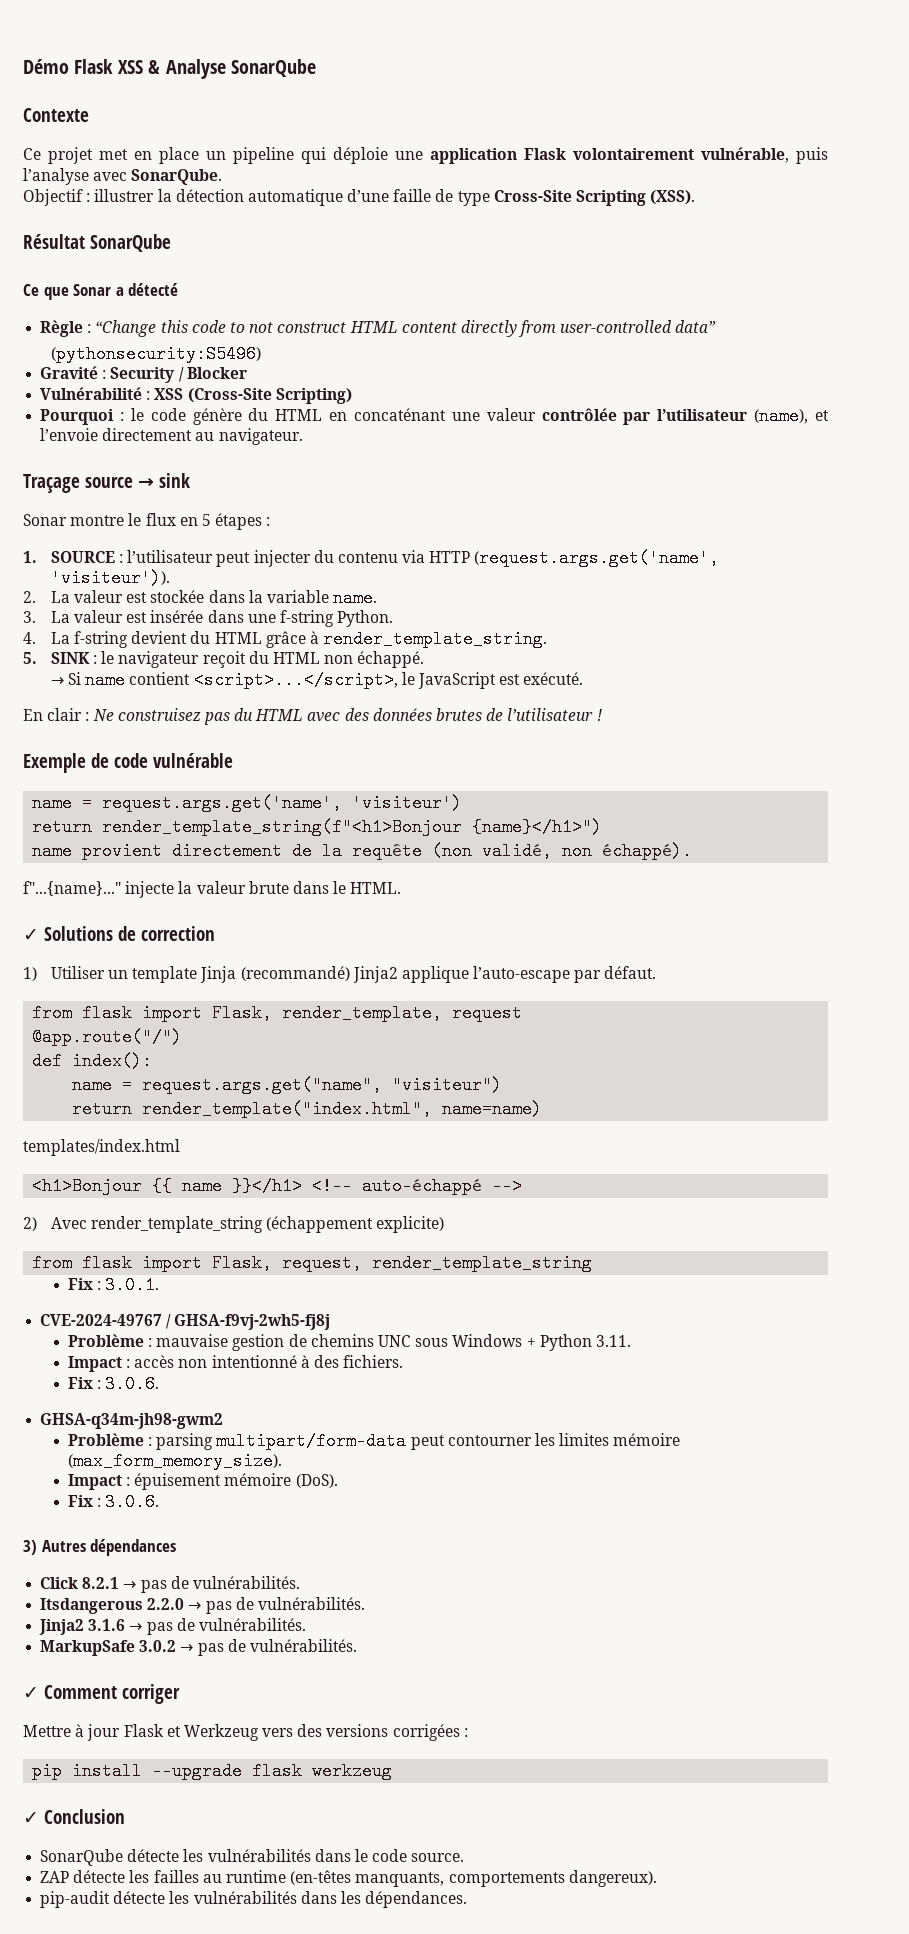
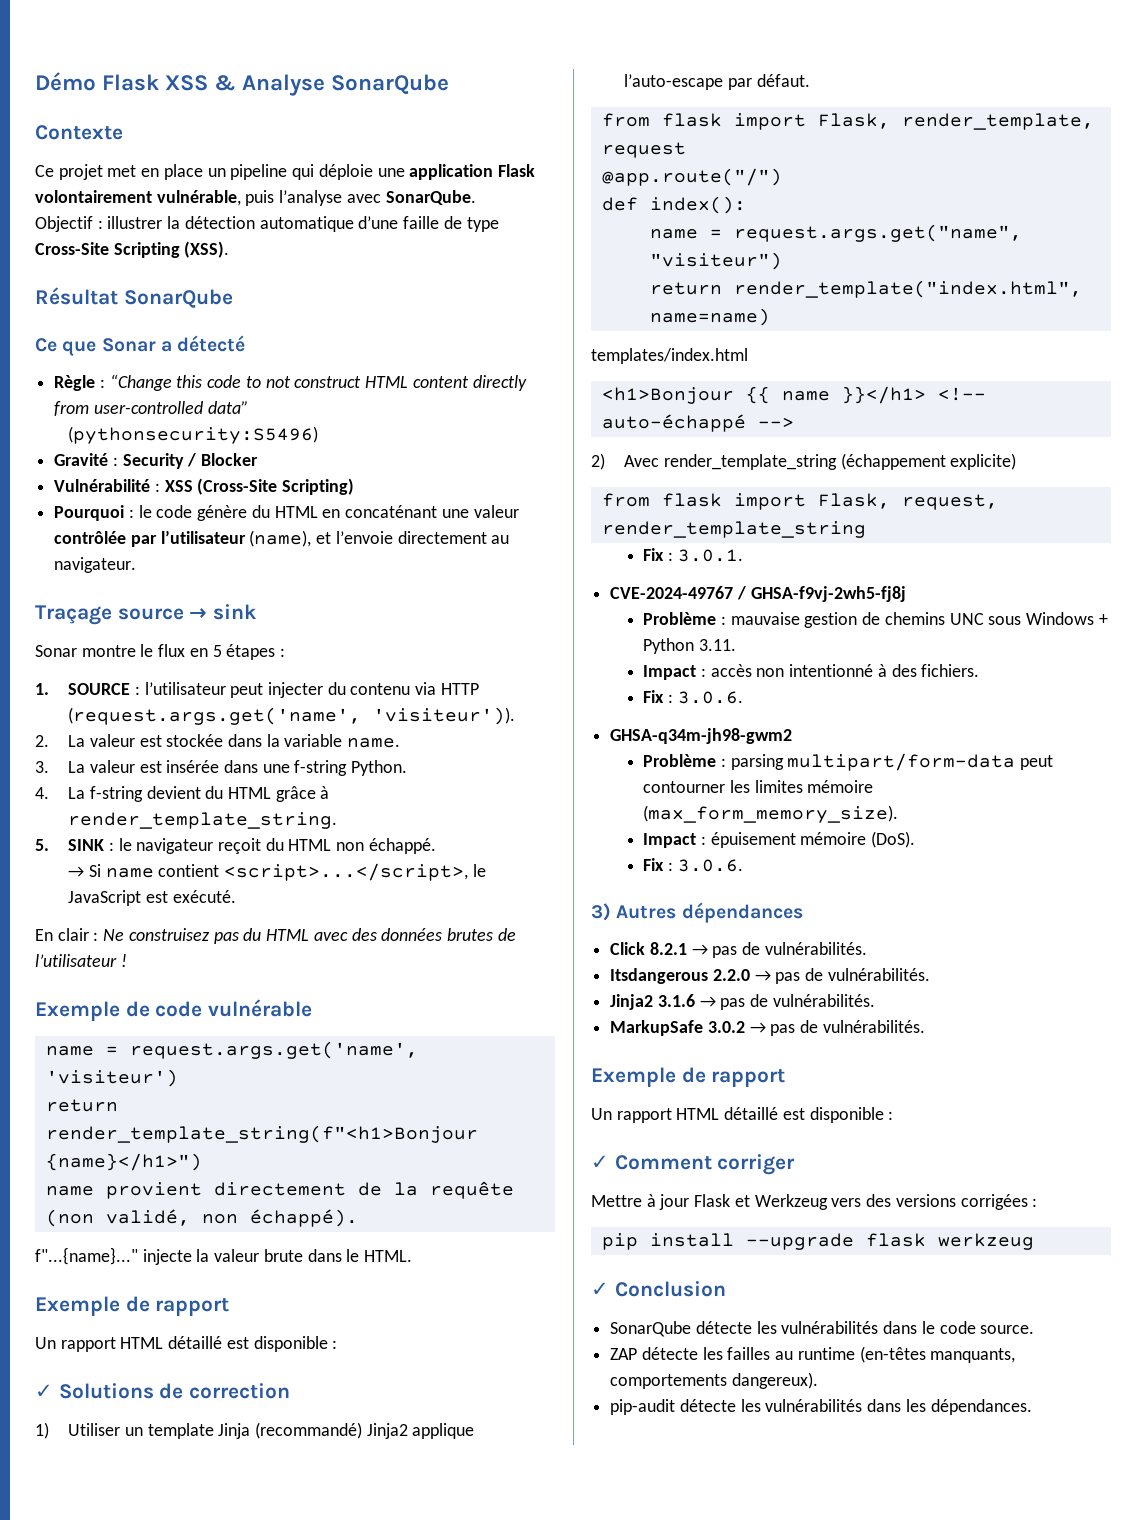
  f"...{name}..." injecte la valeur brute dans le HTML.
+ Exemple de rapport
+ Un rapport HTML détaillé est disponible :
  MarkupSafe 3.0.2 → pas de vulnérabilités.
+ Exemple de rapport
+ Un rapport HTML détaillé est disponible :

